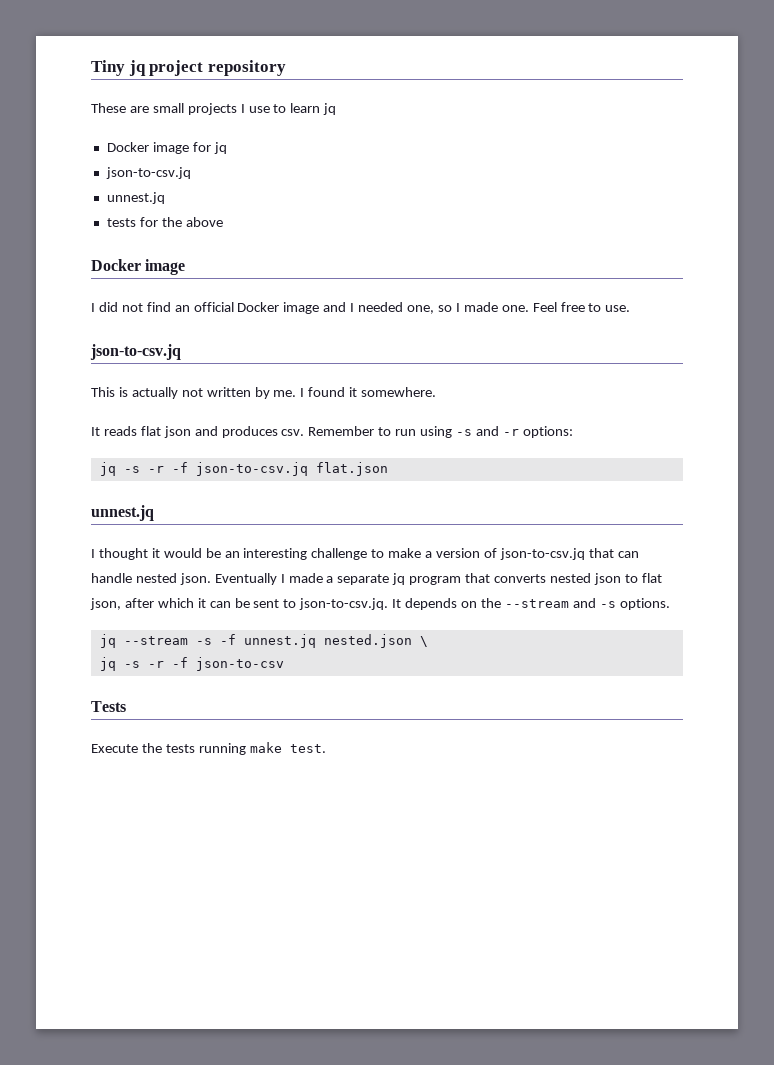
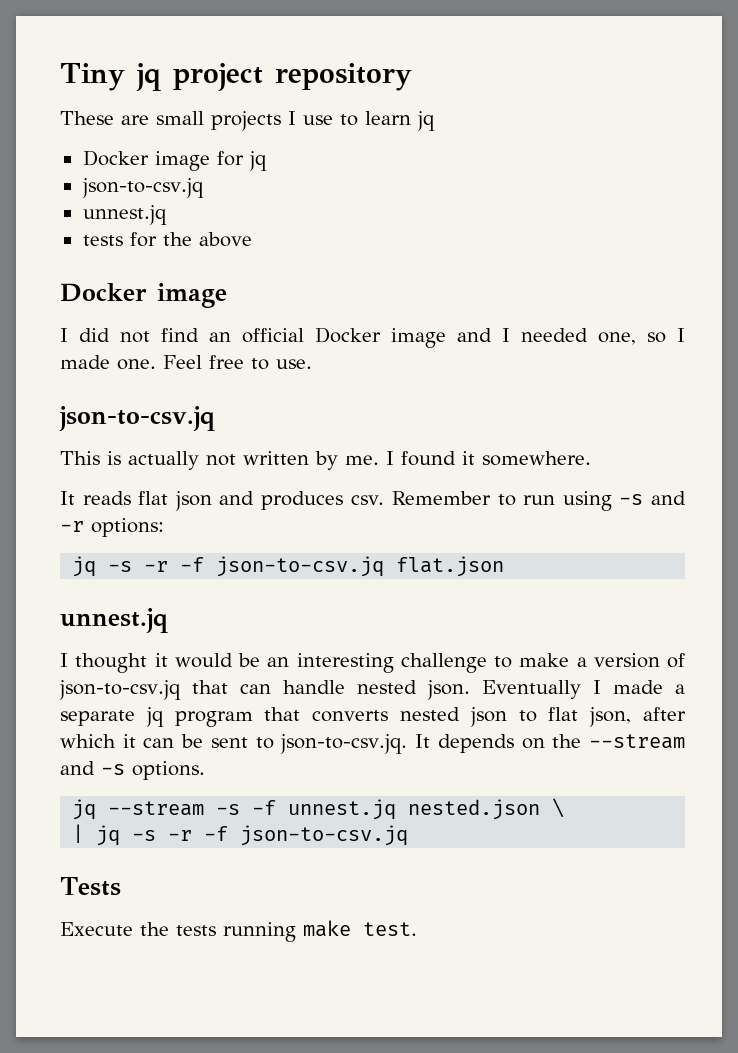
- jq -s -r -f json-to-csv
+ | jq -s -r -f json-to-csv.jq

